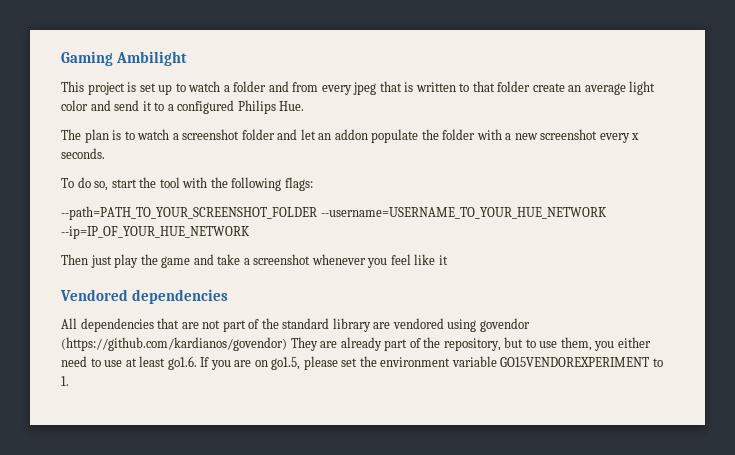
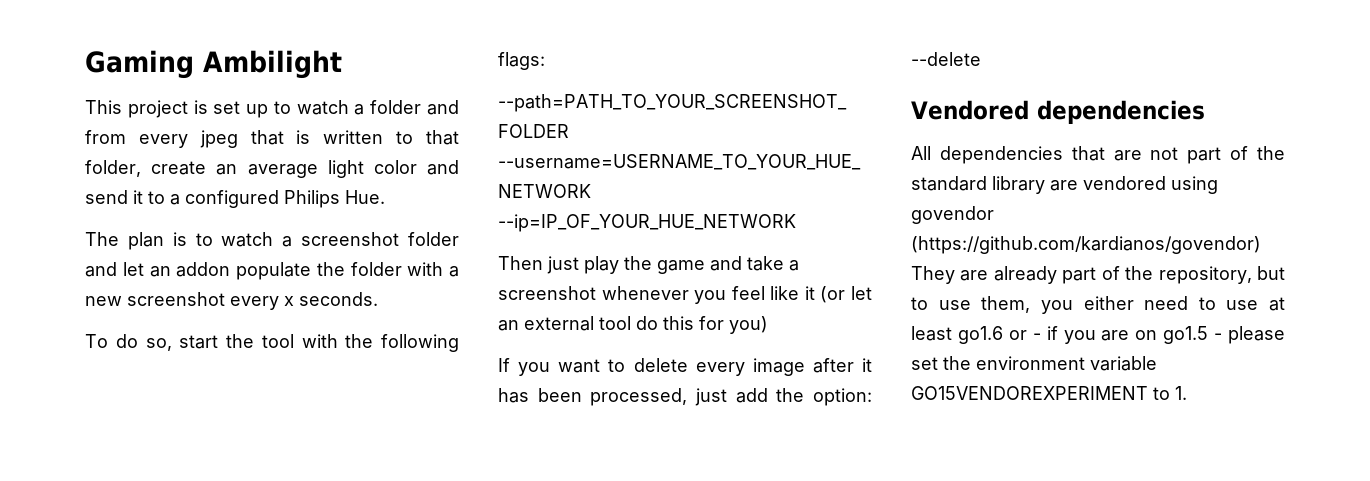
- This project is set up to watch a folder and from every jpeg that is written to that folder create an average light color and send it to a configured Philips Hue.
+ This project is set up to watch a folder and from every jpeg that is written to that folder, create an average light color and send it to a configured Philips Hue.
- Then just play the game and take a screenshot whenever you feel like it
+ Then just play the game and take a screenshot whenever you feel like it (or let an external tool do this for you)
+ If you want to delete every image after it has been processed, just add the option: --delete
- All dependencies that are not part of the standard library are vendored using govendor (https://github.com/kardianos/govendor) They are already part of the repository, but to use them, you either need to use at least go1.6. If you are on go1.5, please set the environment variable GO15VENDOREXPERIMENT to 1.
+ All dependencies that are not part of the standard library are vendored using govendor (https://github.com/kardianos/govendor) They are already part of the repository, but to use them, you either need to use at least go1.6 or - if you are on go1.5 - please set the environment variable GO15VENDOREXPERIMENT to 1.

